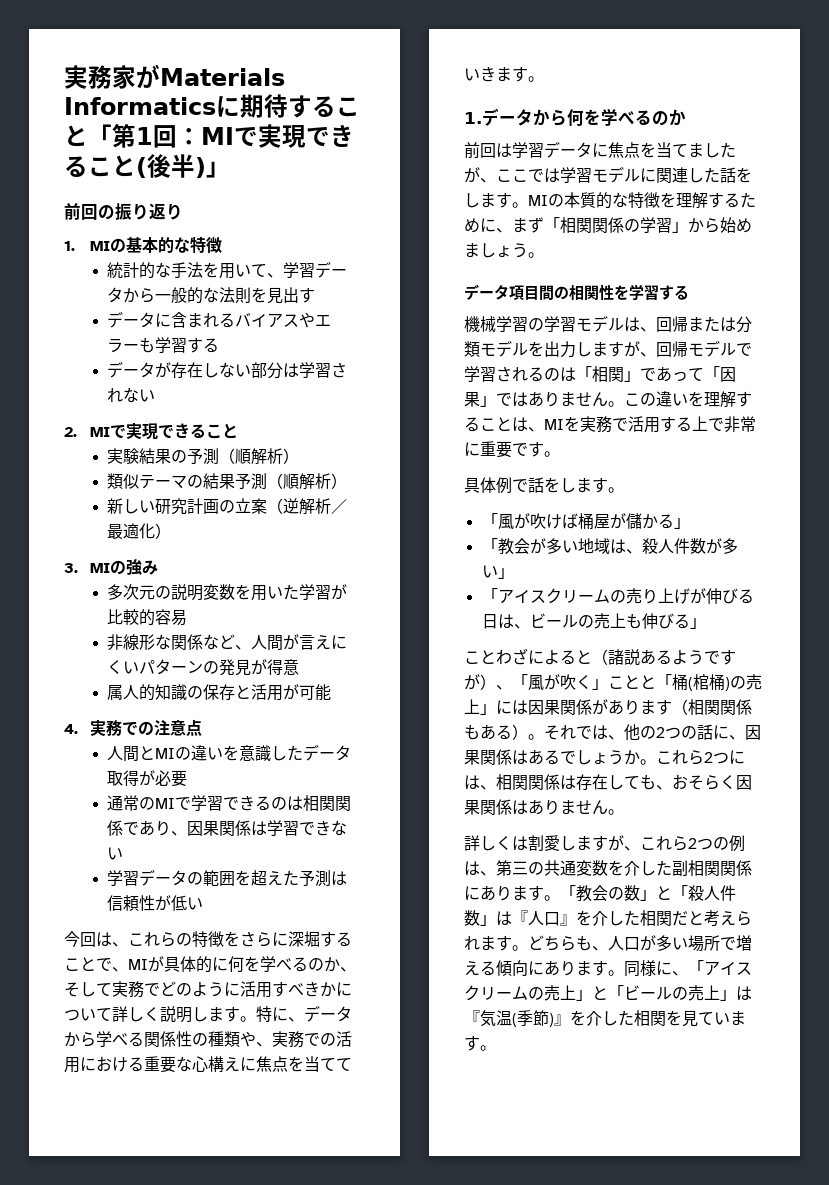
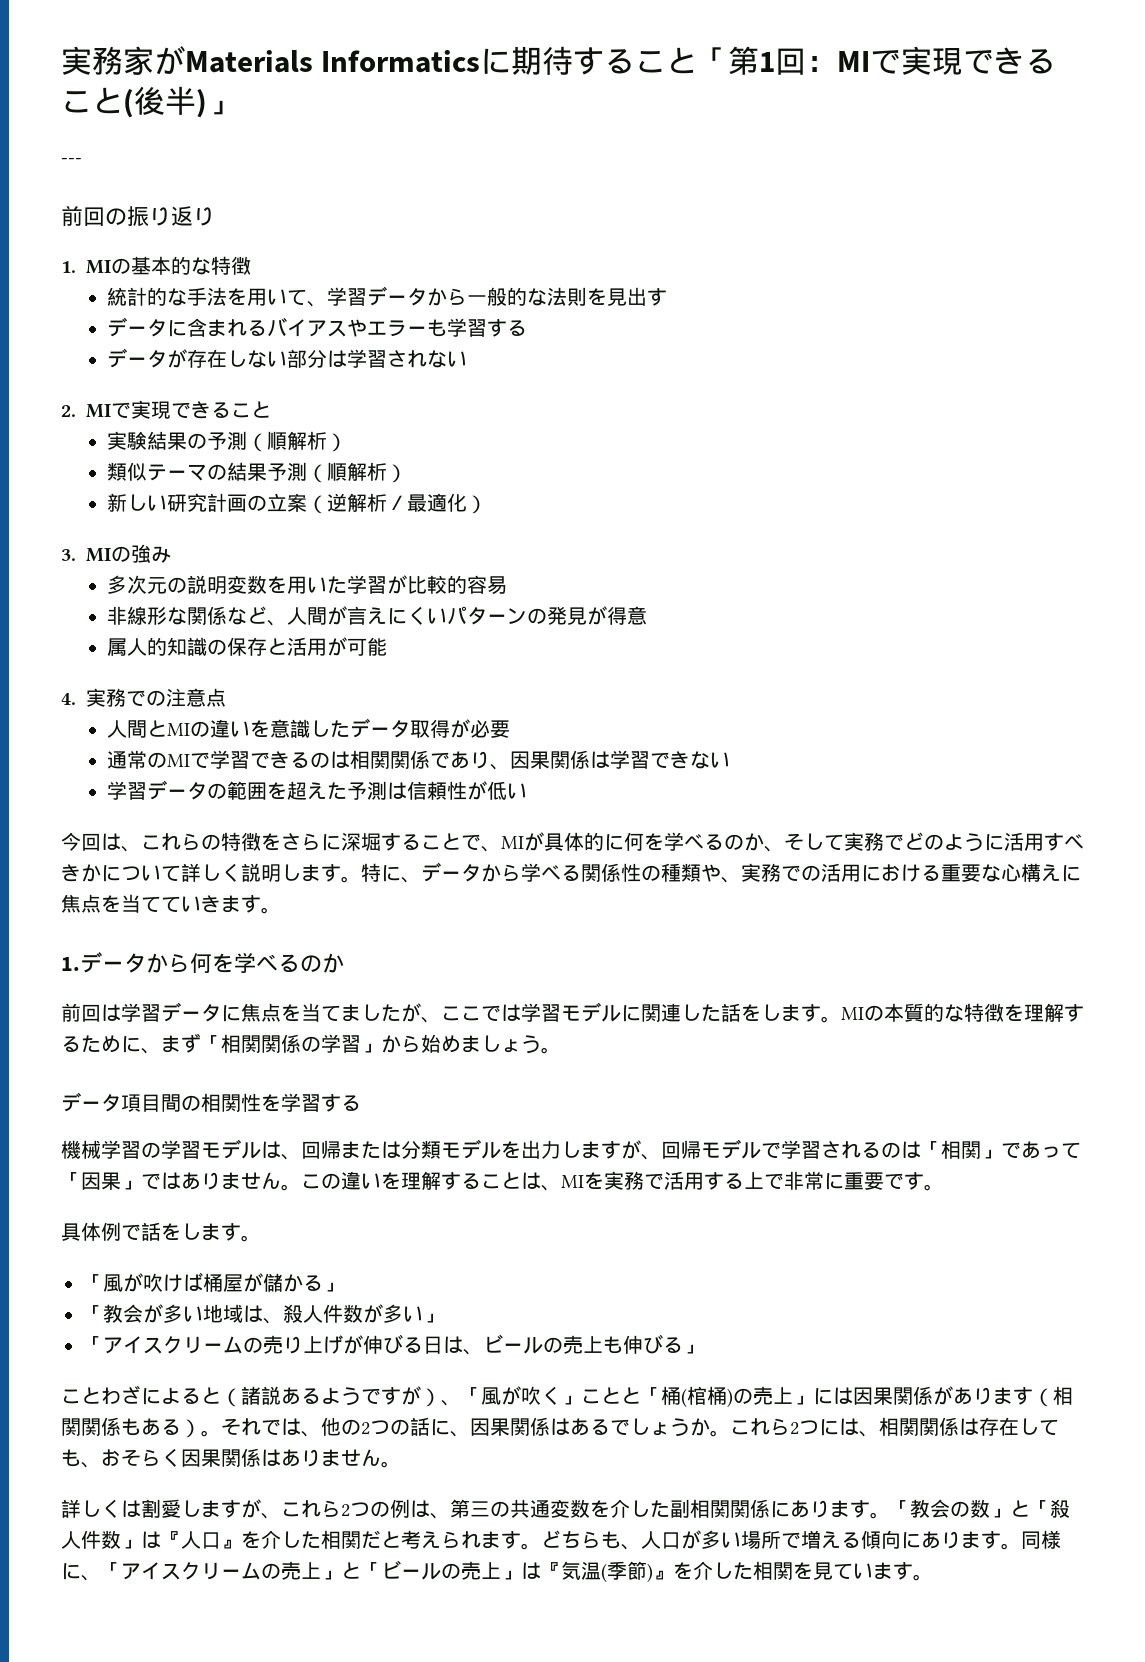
+ ---

